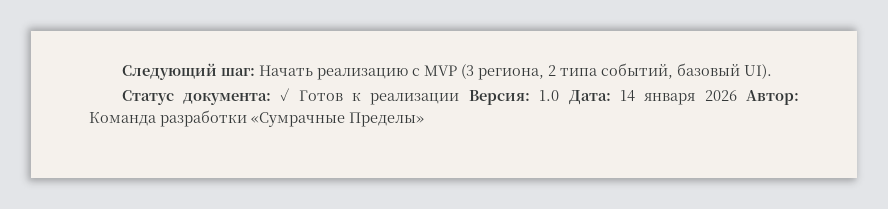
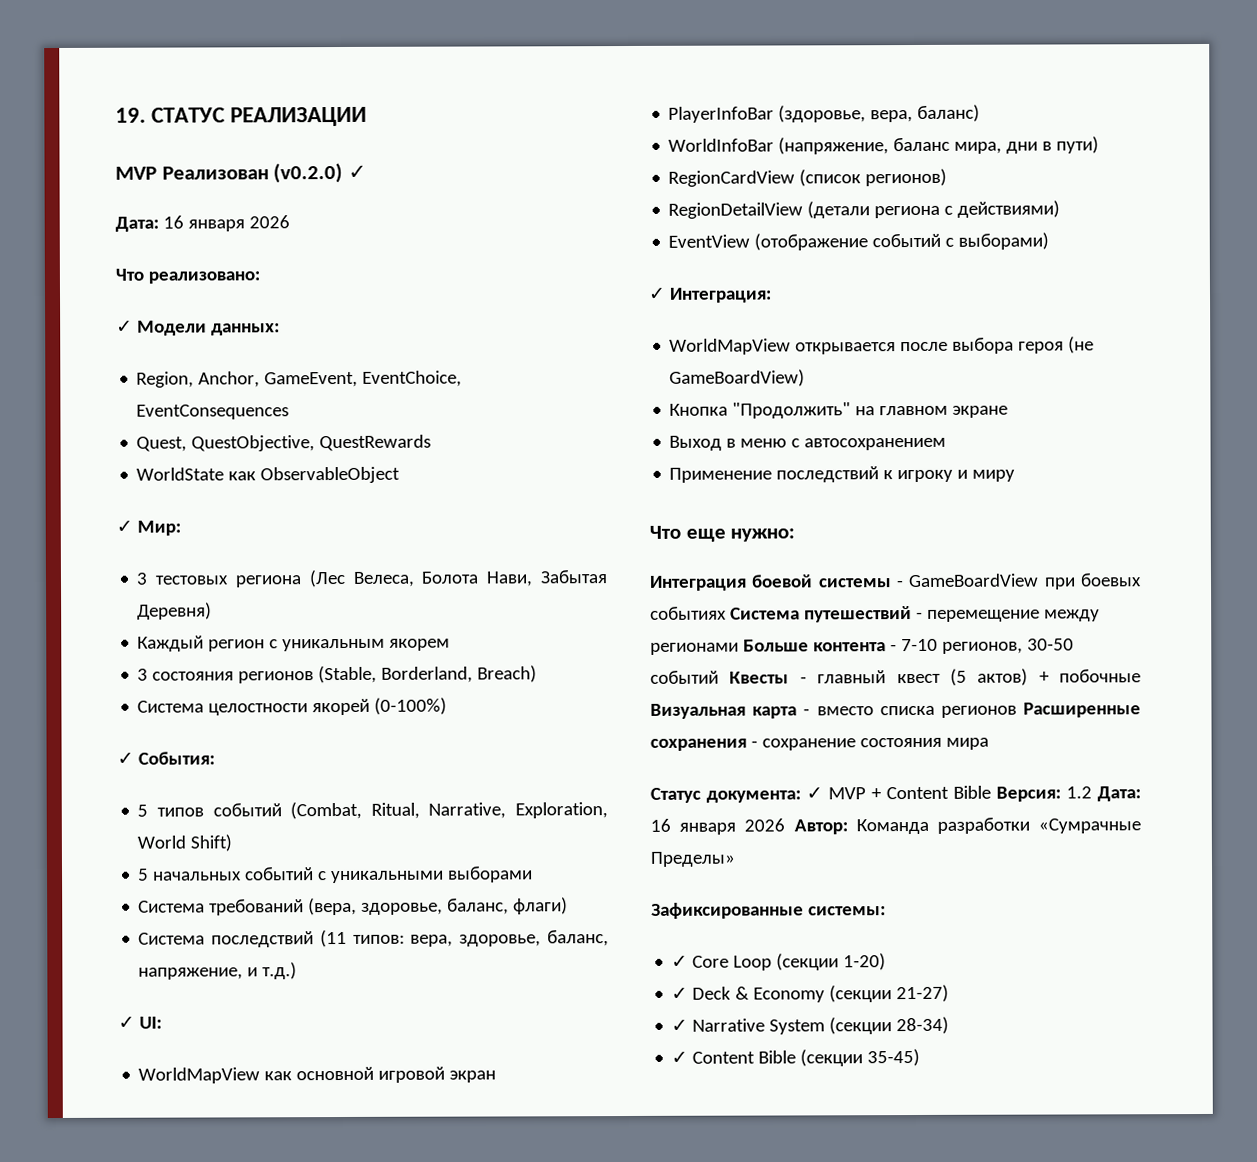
- Следующий шаг: Начать реализацию с MVP (3 региона, 2 типа событий, базовый UI).
- Статус документа: ✓ Готов к реализации Версия: 1.0 Дата: 14 января 2026 Автор: Команда разработки «Сумрачные Пределы»
+ 19. СТАТУС РЕАЛИЗАЦИИ
+ MVP Реализован (v0.2.0) ✓
+ Дата: 16 января 2026
+ Что реализовано:
+ ✓ Модели данных:
+ Region, Anchor, GameEvent, EventChoice, EventConsequences
+ Quest, QuestObjective, QuestRewards
+ WorldState как ObservableObject
+ ✓ Мир:
+ 3 тестовых региона (Лес Велеса, Болота Нави, Забытая Деревня)
+ Каждый регион с уникальным якорем
+ 3 состояния регионов (Stable, Borderland, Breach)
+ Система целостности якорей (0-100%)
+ ✓ События:
+ 5 типов событий (Combat, Ritual, Narrative, Exploration, World Shift)
+ 5 начальных событий с уникальными выборами
+ Система требований (вера, здоровье, баланс, флаги)
+ Система последствий (11 типов: вера, здоровье, баланс, напряжение, и т.д.)
+ ✓ UI:
+ WorldMapView как основной игровой экран
+ PlayerInfoBar (здоровье, вера, баланс)
+ WorldInfoBar (напряжение, баланс мира, дни в пути)
+ RegionCardView (список регионов)
+ RegionDetailView (детали региона с действиями)
+ EventView (отображение событий с выборами)
+ ✓ Интеграция:
+ WorldMapView открывается после выбора героя (не GameBoardView)
+ Кнопка "Продолжить" на главном экране
+ Выход в меню с автосохранением
+ Применение последствий к игроку и миру
+ Что еще нужно:
+ Интеграция боевой системы - GameBoardView при боевых событиях Система путешествий - перемещение между регионами Больше контента - 7-10 регионов, 30-50 событий Квесты - главный квест (5 актов) + побочные Визуальная карта - вместо списка регионов Расширенные сохранения - сохранение состояния мира
+ Статус документа: ✓ MVP + Content Bible Версия: 1.2 Дата: 16 января 2026 Автор: Команда разработки «Сумрачные Пределы»
+ Зафиксированные системы:
+ ✓ Core Loop (секции 1-20)
+ ✓ Deck & Economy (секции 21-27)
+ ✓ Narrative System (секции 28-34)
+ ✓ Content Bible (секции 35-45)

